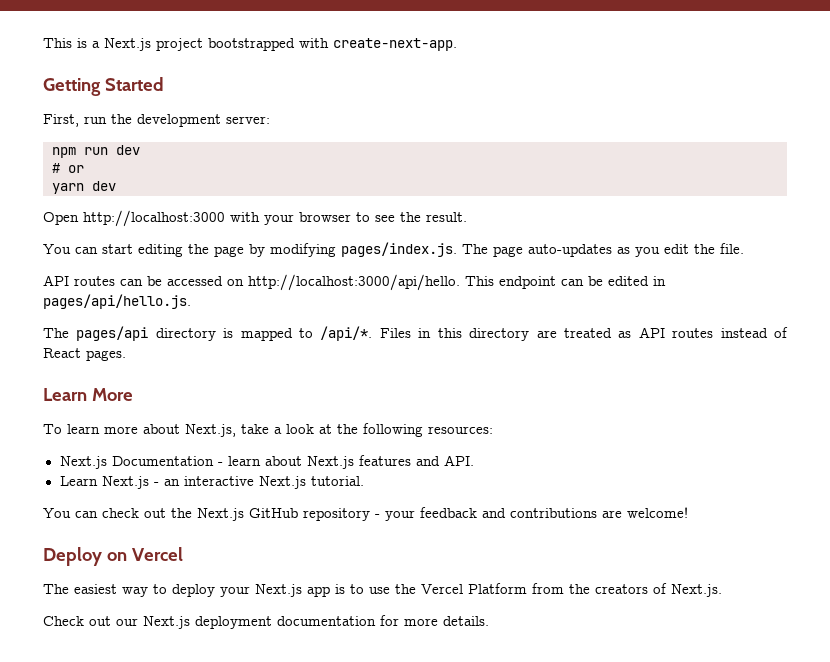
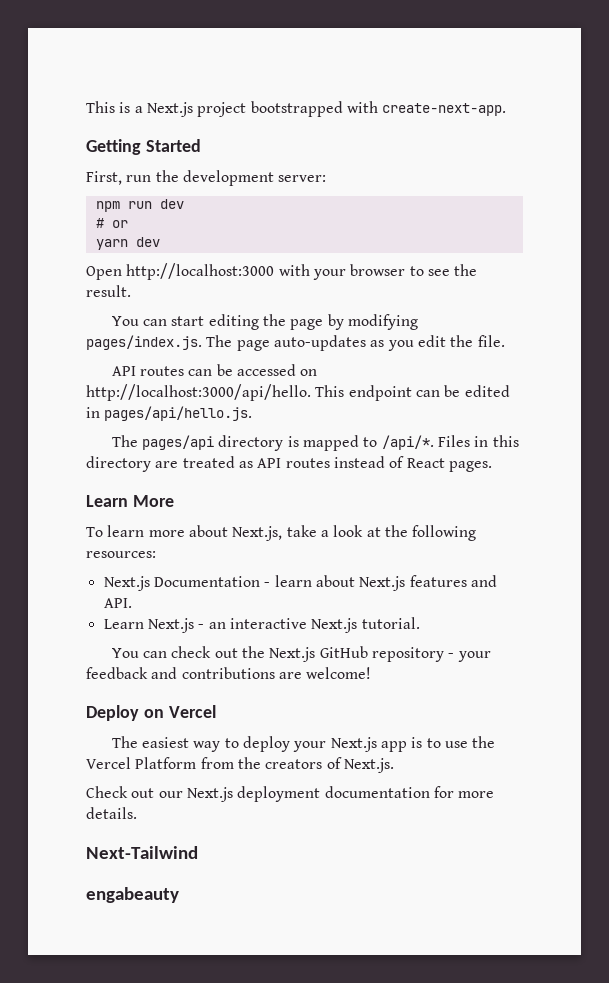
+ Next-Tailwind
+ engabeauty

